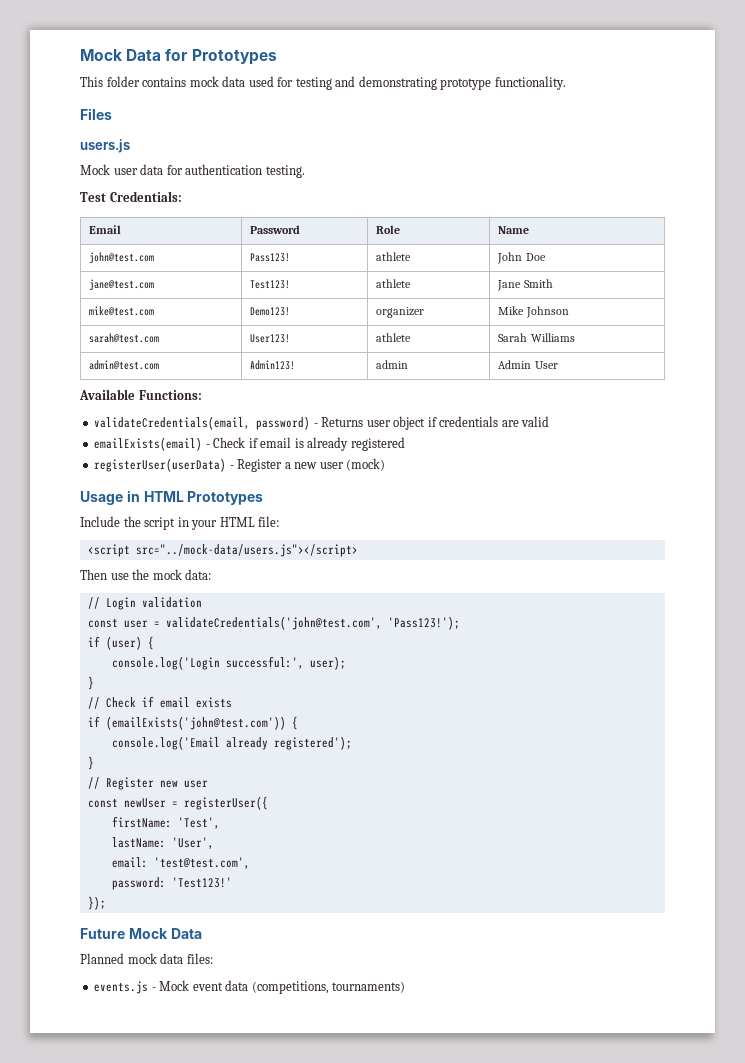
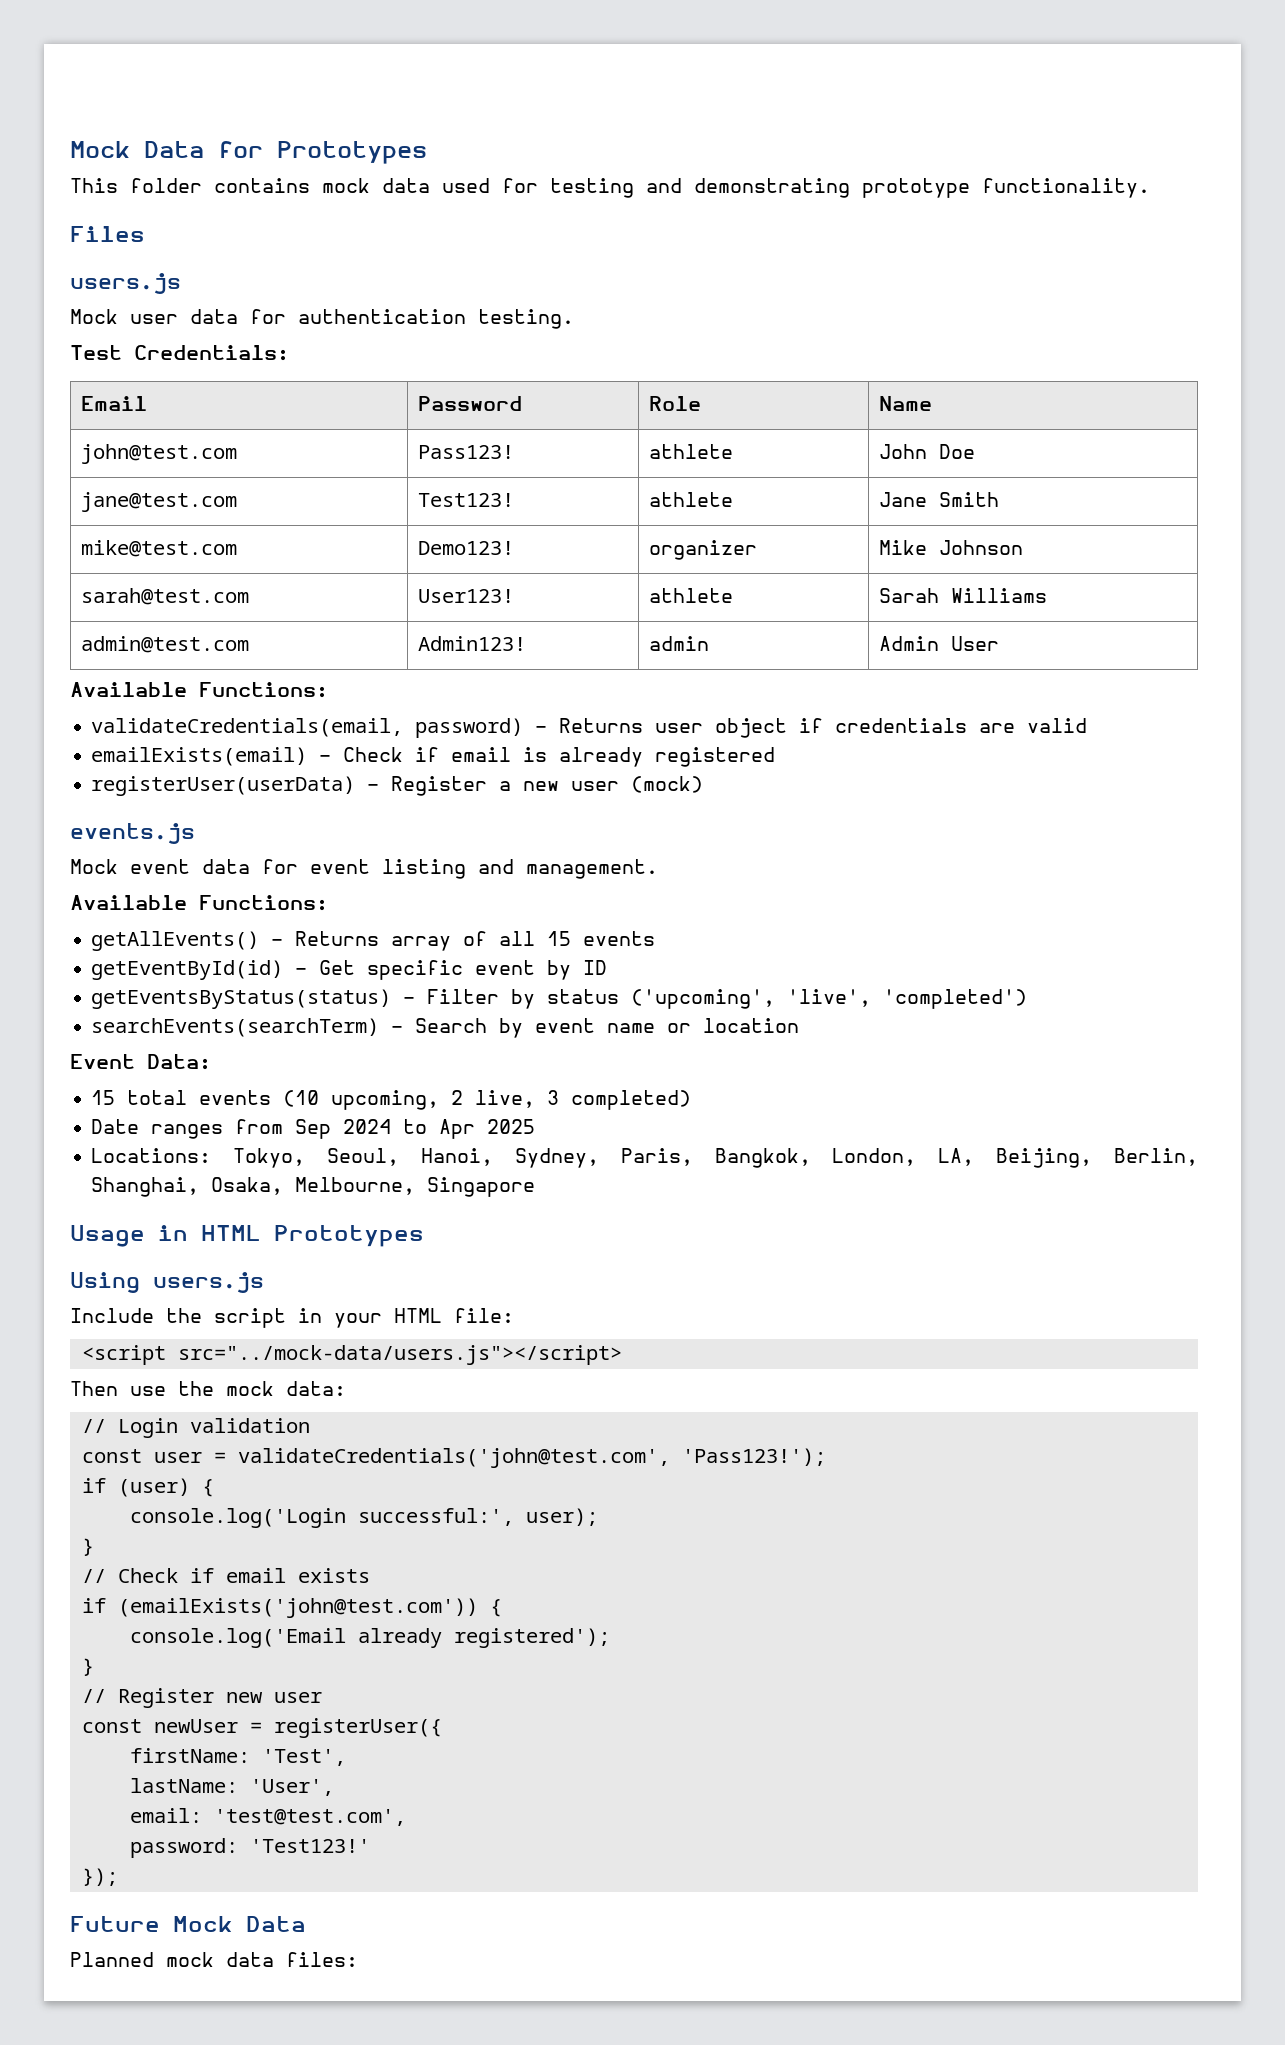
+ events.js
+ Mock event data for event listing and management.
+ Available Functions:
+ getAllEvents() - Returns array of all 15 events
+ getEventById(id) - Get specific event by ID
+ getEventsByStatus(status) - Filter by status ('upcoming', 'live', 'completed')
+ searchEvents(searchTerm) - Search by event name or location
+ Event Data:
+ 15 total events (10 upcoming, 2 live, 3 completed)
+ Date ranges from Sep 2024 to Apr 2025
+ Locations: Tokyo, Seoul, Hanoi, Sydney, Paris, Bangkok, London, LA, Beijing, Berlin, Shanghai, Osaka, Melbourne, Singapore
+ Using users.js
- events.js - Mock event data (competitions, tournaments)

